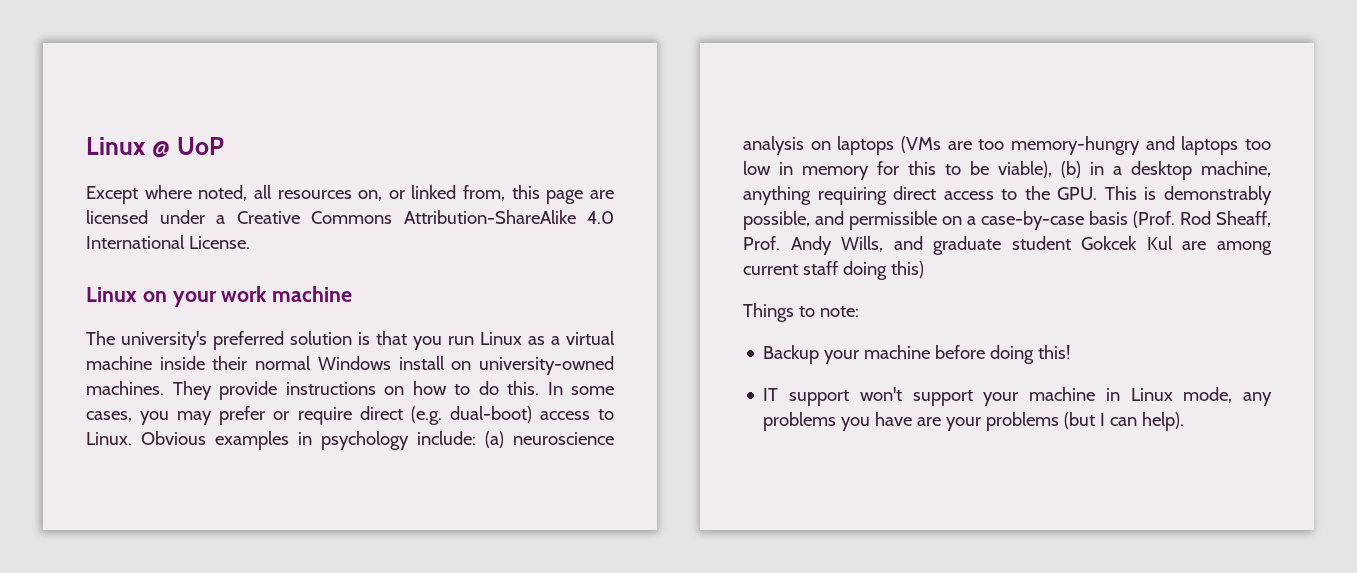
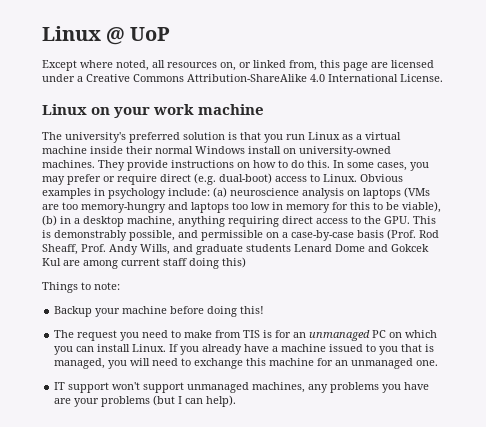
- (a) neuroscience analysis on laptops (VMs are too memory-hungry and laptops too low in memory for this to be viable), (b) in a desktop machine, anything requiring direct access to the GPU. This is demonstrably possible, and permissible on a case-by-case basis (Prof. Rod Sheaff, Prof. Andy Wills, and graduate student Gokcek Kul are among current staff doing this)
+ (a) neuroscience analysis on laptops (VMs are too memory-hungry and laptops too low in memory for this to be viable), (b) in a desktop machine, anything requiring direct access to the GPU. This is demonstrably possible, and permissible on a case-by-case basis (Prof. Rod Sheaff, Prof. Andy Wills, and graduate students Lenard Dome and Gokcek Kul are among current staff doing this)
+ The request you need to make from TIS is for an unmanaged PC on which you can install Linux. If you already have a machine issued to you that is managed, you will need to exchange this machine for an unmanaged one.
- IT support won't support your machine in Linux mode, any problems you have are your problems (but I can help).
+ IT support won't support unmanaged machines, any problems you have are your problems (but I can help).

